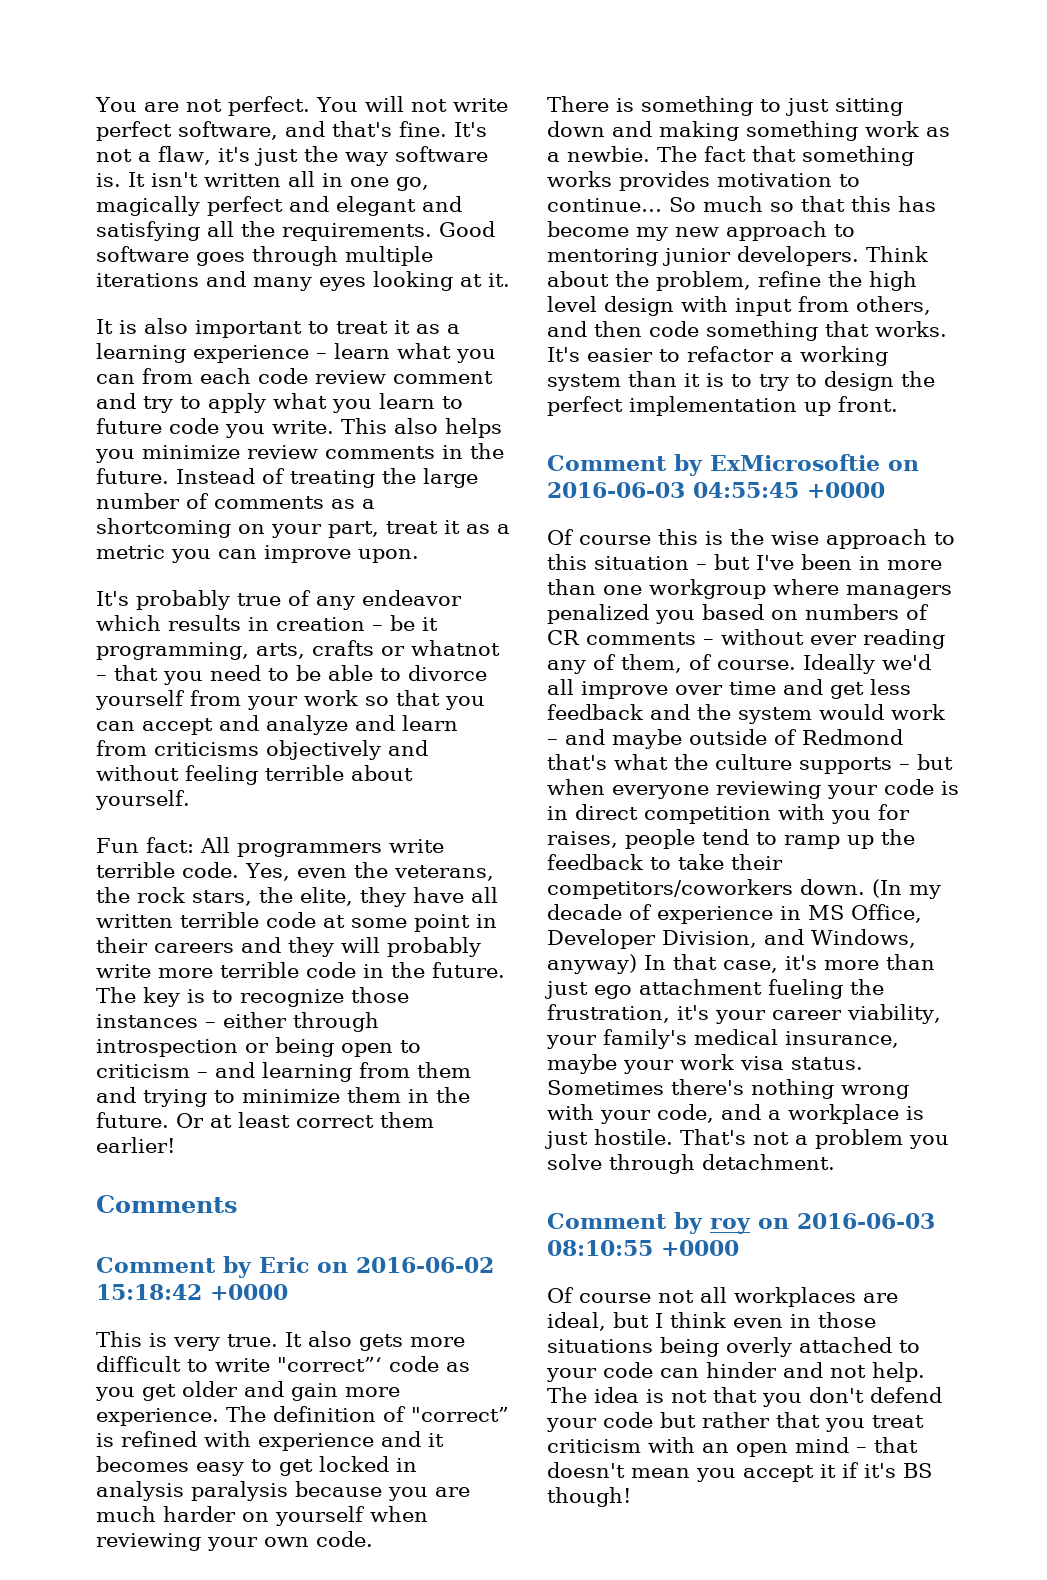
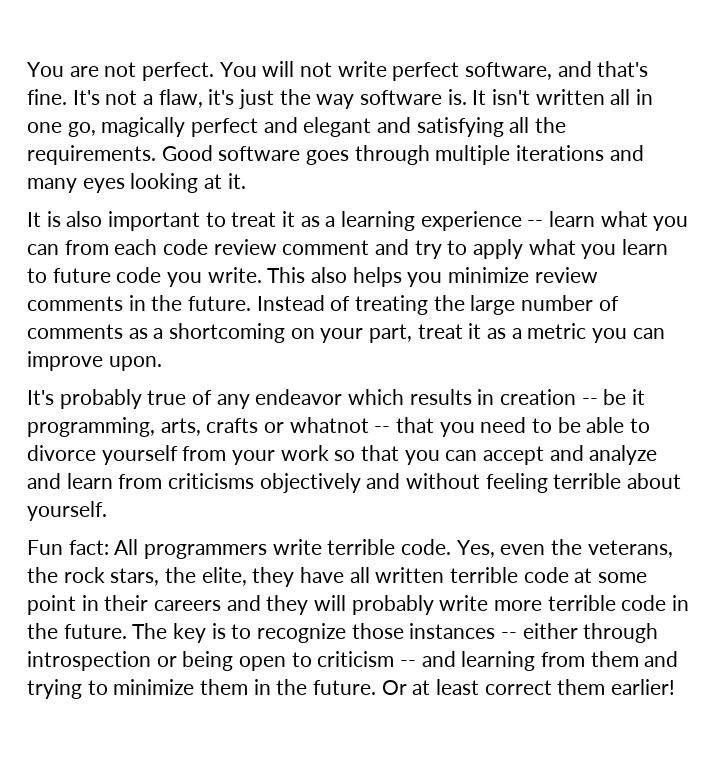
- It is also important to treat it as a learning experience – learn what you can from each code review comment and try to apply what you learn to future code you write.
+ It is also important to treat it as a learning experience -- learn what you can from each code review comment and try to apply what you learn to future code you write.
- It's probably true of any endeavor which results in creation – be it programming, arts, crafts or whatnot – that you need to be able to divorce yourself from your work so that you can accept and analyze and learn from criticisms objectively and without feeling terrible about yourself.
+ It's probably true of any endeavor which results in creation -- be it programming, arts, crafts or whatnot -- that you need to be able to divorce yourself from your work so that you can accept and analyze and learn from criticisms objectively and without feeling terrible about yourself.
- The key is to recognize those instances – either through introspection or being open to criticism – and learning from them and trying to minimize them in the future.
+ The key is to recognize those instances -- either through introspection or being open to criticism -- and learning from them and trying to minimize them in the future.
- Comments
- Comment by Eric on 2016-06-02 15:18:42 +0000
- This is very true. It also gets more difficult to write "correct”‘ code as you get older and gain more experience. The definition of "correct” is refined with experience and it becomes easy to get locked in analysis paralysis because you are much harder on yourself when reviewing your own code.
- There is something to just sitting down and making something work as a newbie. The fact that something works provides motivation to continue… So much so that this has become my new approach to mentoring junior developers. Think about the problem, refine the high level design with input from others, and then code something that works. It's easier to refactor a working system than it is to try to design the perfect implementation up front.
- Comment by ExMicrosoftie on 2016-06-03 04:55:45 +0000
- Of course this is the wise approach to this situation – but I've been in more than one workgroup where managers penalized you based on numbers of CR comments – without ever reading any of them, of course. Ideally we'd all improve over time and get less feedback and the system would work – and maybe outside of Redmond that's what the culture supports – but when everyone reviewing your code is in direct competition with you for raises, people tend to ramp up the feedback to take their competitors/coworkers down. (In my decade of experience in MS Office, Developer Division, and Windows, anyway) In that case, it's more than just ego attachment fueling the frustration, it's your career viability, your family's medical insurance, maybe your work visa status. Sometimes there's nothing wrong with your code, and a workplace is just hostile. That's not a problem you solve through detachment.
- Comment by roy on 2016-06-03 08:10:55 +0000
- Of course not all workplaces are ideal, but I think even in those situations being overly attached to your code can hinder and not help. The idea is not that you don't defend your code but rather that you treat criticism with an open mind – that doesn't mean you accept it if it's BS though!

